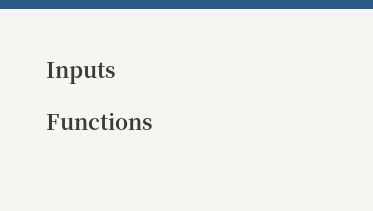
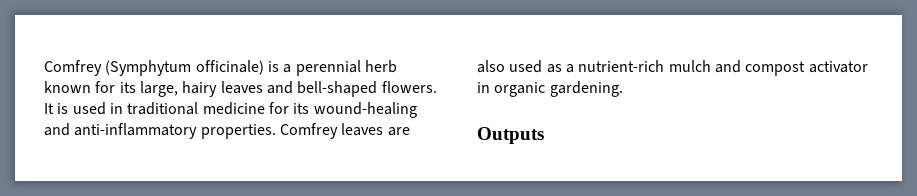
- Inputs
- Functions
+ Comfrey (Symphytum officinale) is a perennial herb known for its large, hairy leaves and bell-shaped flowers. It is used in traditional medicine for its wound-healing and anti-inflammatory properties. Comfrey leaves are also used as a nutrient-rich mulch and compost activator in organic gardening.
+ Outputs

